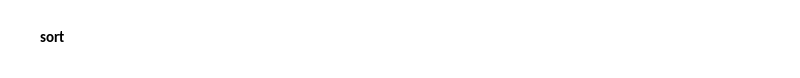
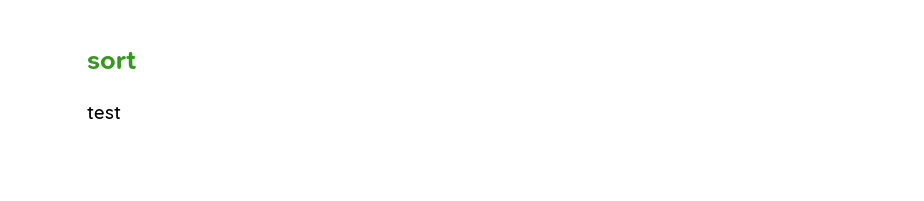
+ test

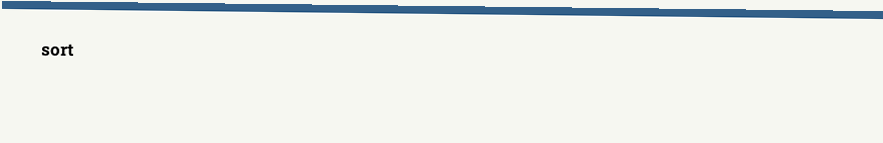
- test

